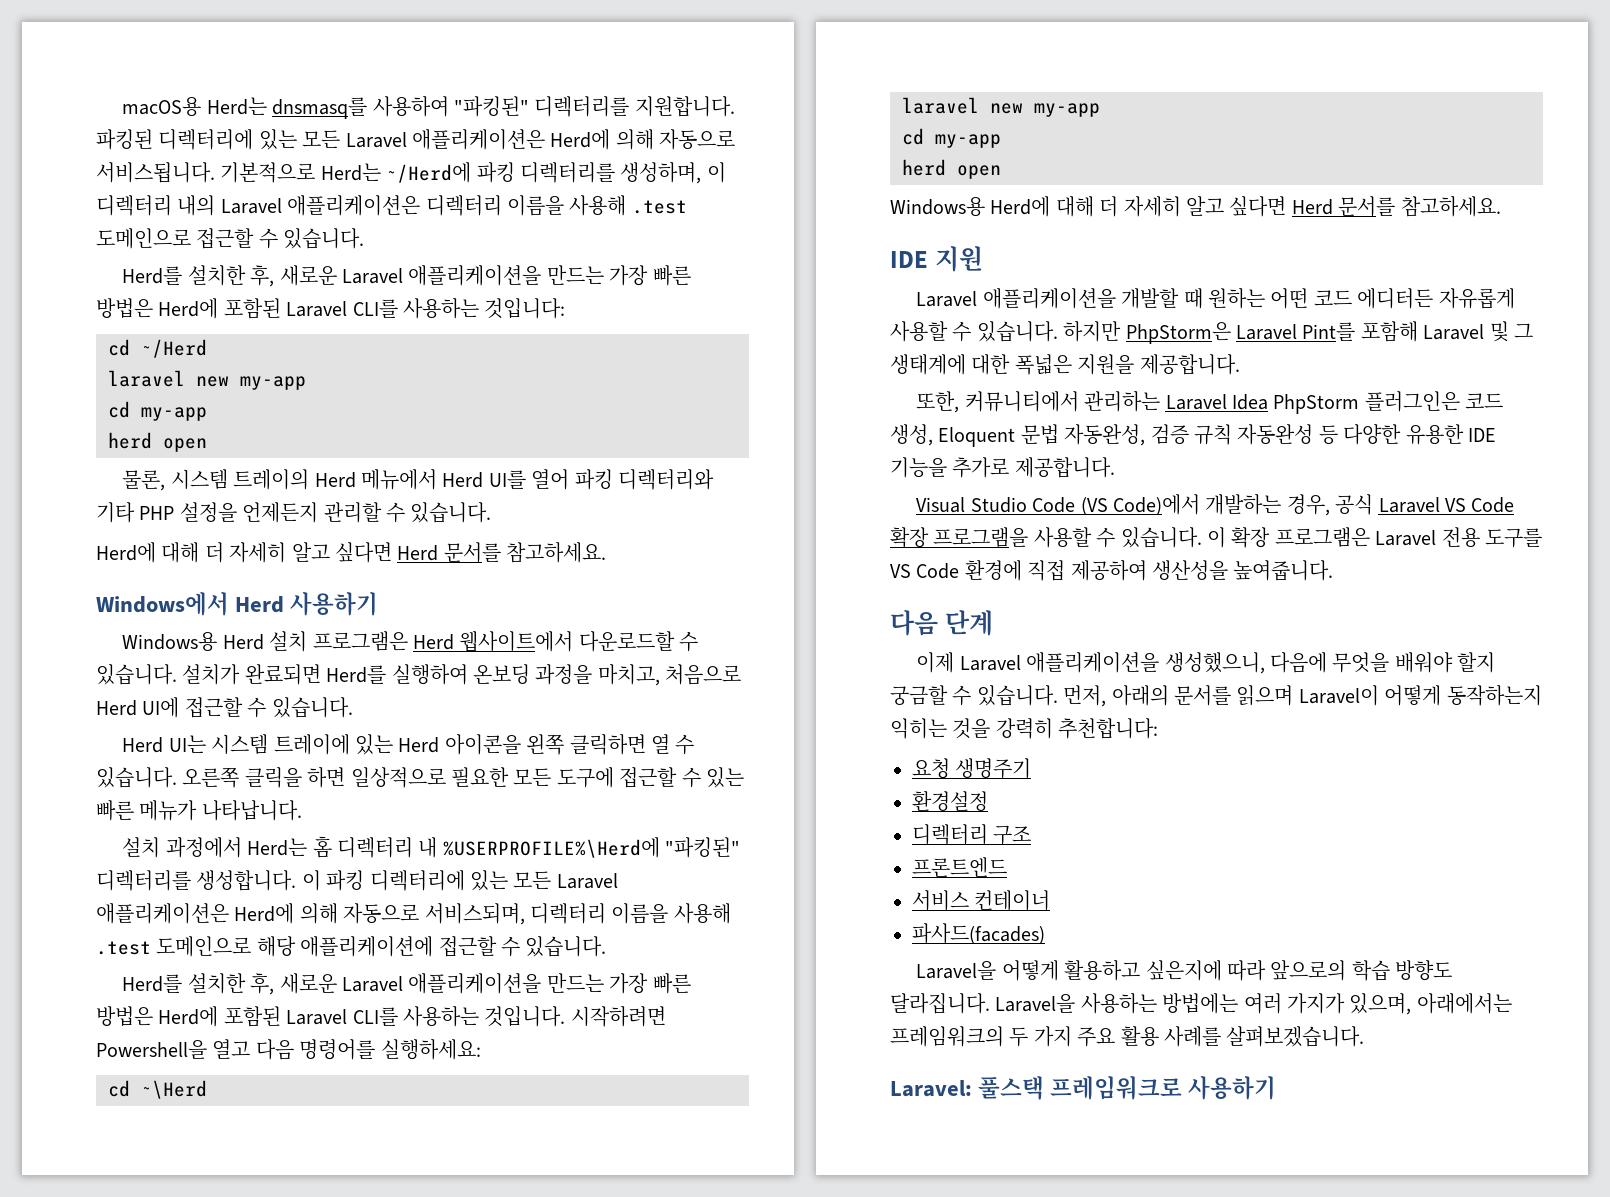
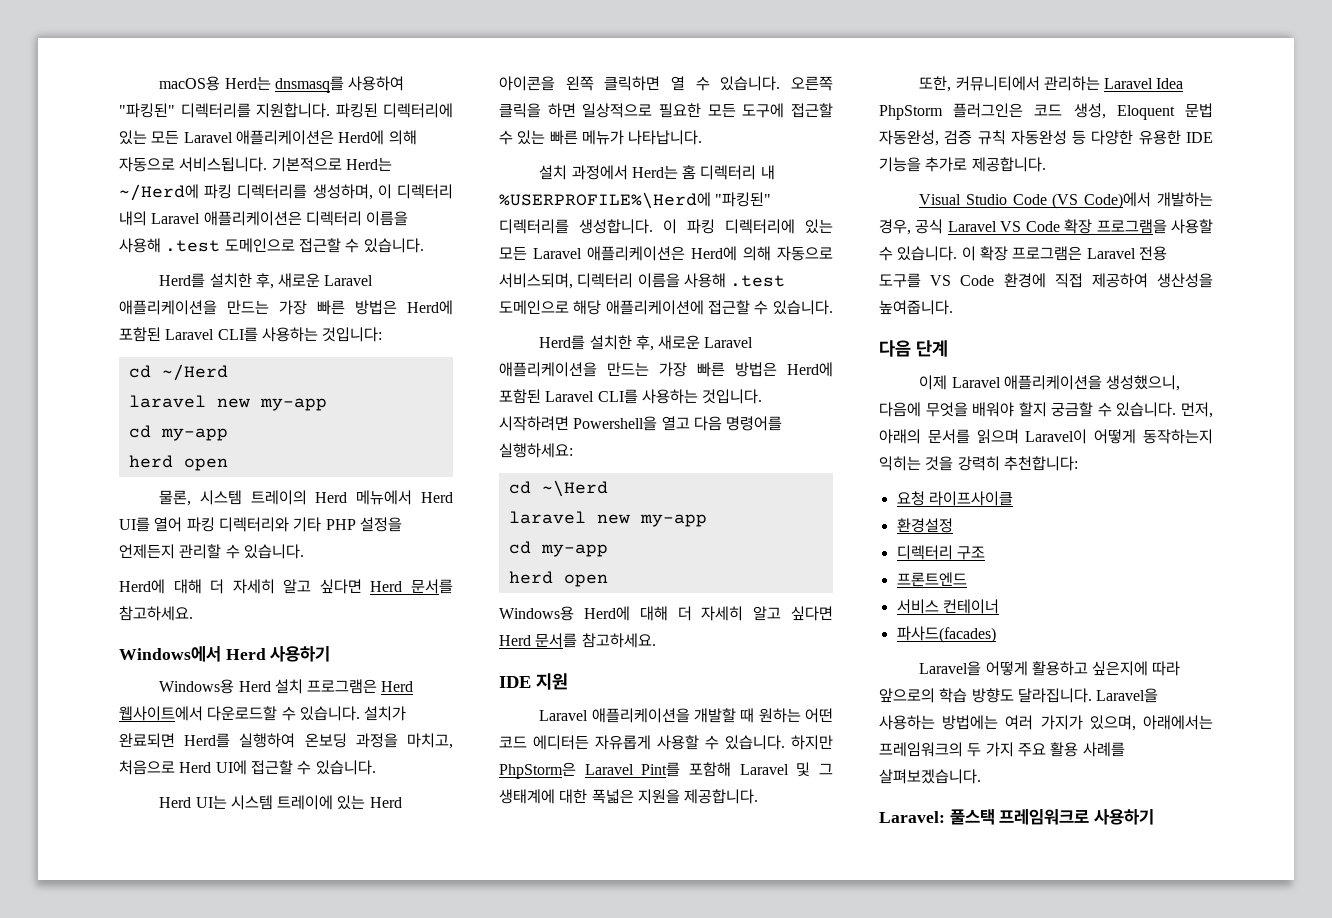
- 요청 생명주기
+ 요청 라이프사이클

